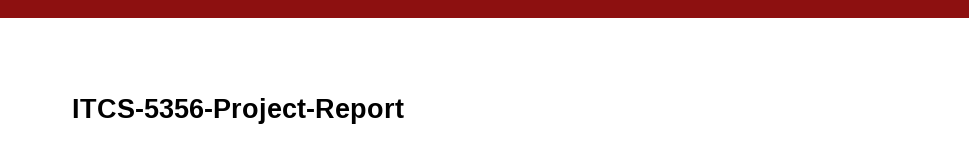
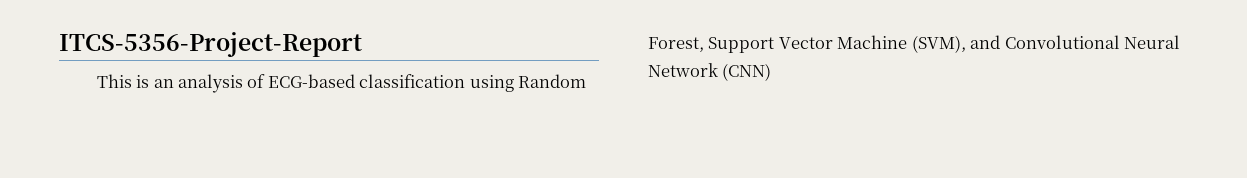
+ This is an analysis of ECG-based classification using Random Forest, Support Vector Machine (SVM), and Convolutional Neural Network (CNN)

